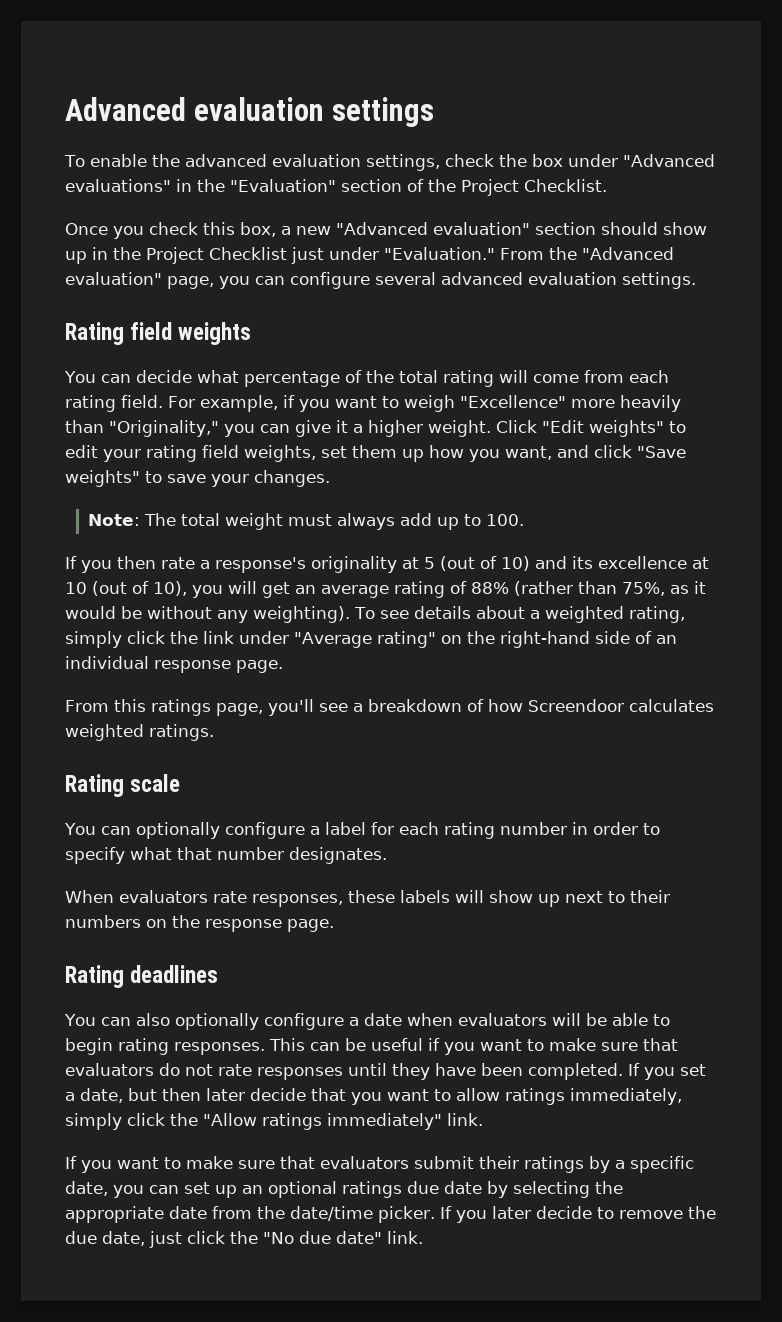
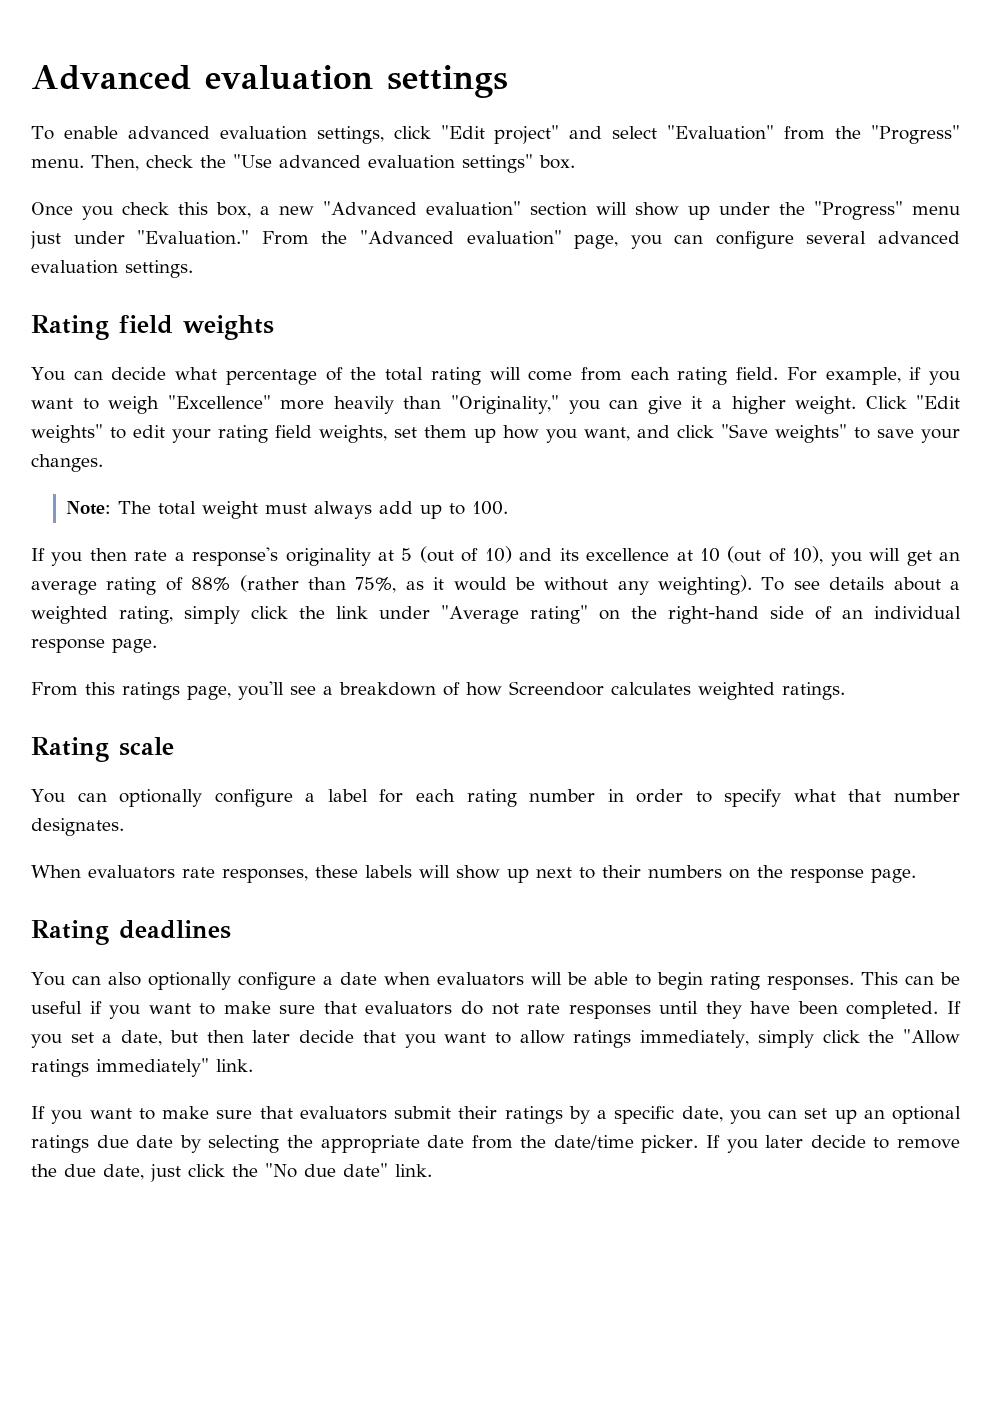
- To enable the advanced evaluation settings, check the box under "Advanced evaluations" in the "Evaluation" section of the Project Checklist.
+ To enable advanced evaluation settings, click "Edit project" and select "Evaluation" from the "Progress" menu. Then, check the "Use advanced evaluation settings" box.
- Once you check this box, a new "Advanced evaluation" section should show up in the Project Checklist just under "Evaluation."
+ Once you check this box, a new "Advanced evaluation" section will show up under the "Progress" menu just under "Evaluation."

